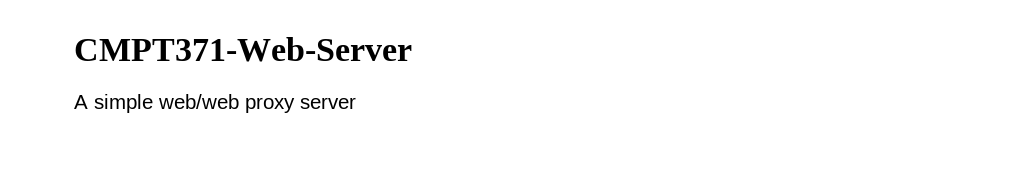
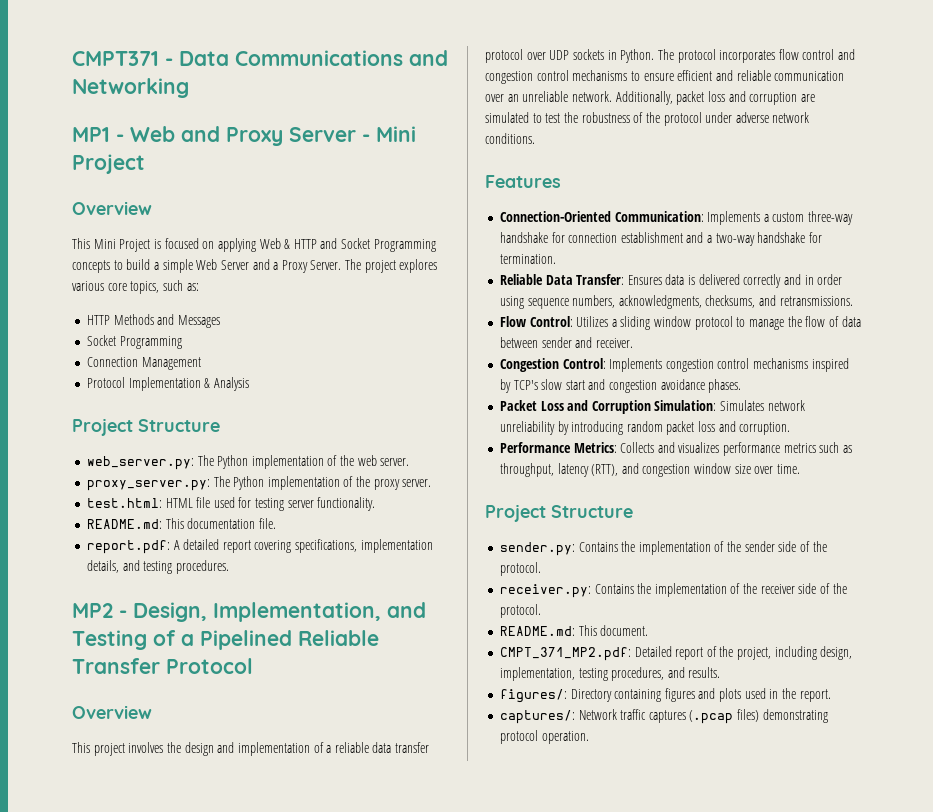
- CMPT371-Web-Server
- A simple web/web proxy server
+ CMPT371 - Data Communications and Networking
+ MP1 - Web and Proxy Server - Mini Project
+ Overview
+ This Mini Project is focused on applying Web & HTTP and Socket Programming concepts to build a simple Web Server and a Proxy Server. The project explores various core topics, such as:
+ HTTP Methods and Messages
+ Socket Programming
+ Connection Management
+ Protocol Implementation & Analysis
+ Project Structure
+ web_server.py: The Python implementation of the web server.
+ proxy_server.py: The Python implementation of the proxy server.
+ test.html: HTML file used for testing server functionality.
+ README.md: This documentation file.
+ report.pdf: A detailed report covering specifications, implementation details, and testing procedures.
+ MP2 - Design, Implementation, and Testing of a Pipelined Reliable Transfer Protocol
+ Overview
+ This project involves the design and implementation of a reliable data transfer protocol over UDP sockets in Python. The protocol incorporates flow control and congestion control mechanisms to ensure efficient and reliable communication over an unreliable network. Additionally, packet loss and corruption are simulated to test the robustness of the protocol under adverse network conditions.
+ Features
+ Connection-Oriented Communication: Implements a custom three-way handshake for connection establishment and a two-way handshake for termination.
+ Reliable Data Transfer: Ensures data is delivered correctly and in order using sequence numbers, acknowledgments, checksums, and retransmissions.
+ Flow Control: Utilizes a sliding window protocol to manage the flow of data between sender and receiver.
+ Congestion Control: Implements congestion control mechanisms inspired by TCP's slow start and congestion avoidance phases.
+ Packet Loss and Corruption Simulation: Simulates network unreliability by introducing random packet loss and corruption.
+ Performance Metrics: Collects and visualizes performance metrics such as throughput, latency (RTT), and congestion window size over time.
+ Project Structure
+ sender.py: Contains the implementation of the sender side of the protocol.
+ receiver.py: Contains the implementation of the receiver side of the protocol.
+ README.md: This document.
+ CMPT_371_MP2.pdf: Detailed report of the project, including design, implementation, testing procedures, and results.
+ figures/: Directory containing figures and plots used in the report.
+ captures/: Network traffic captures (.pcap files) demonstrating protocol operation.

